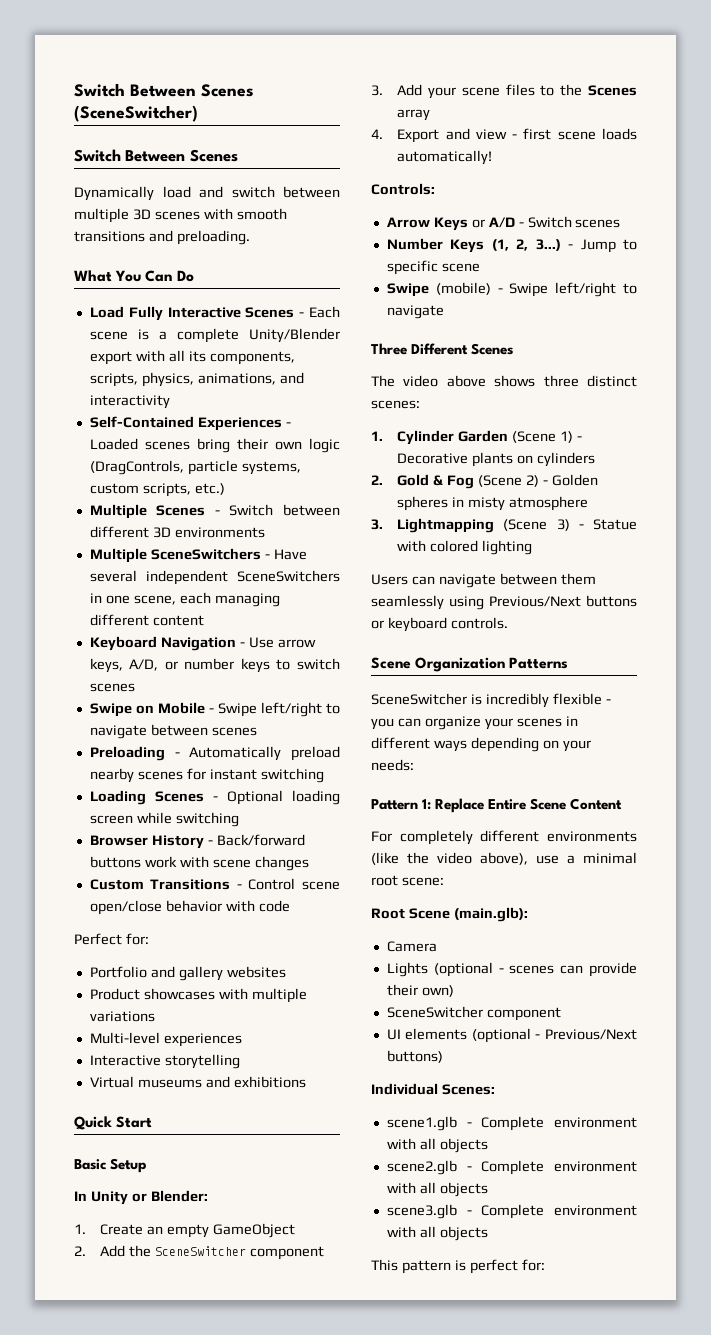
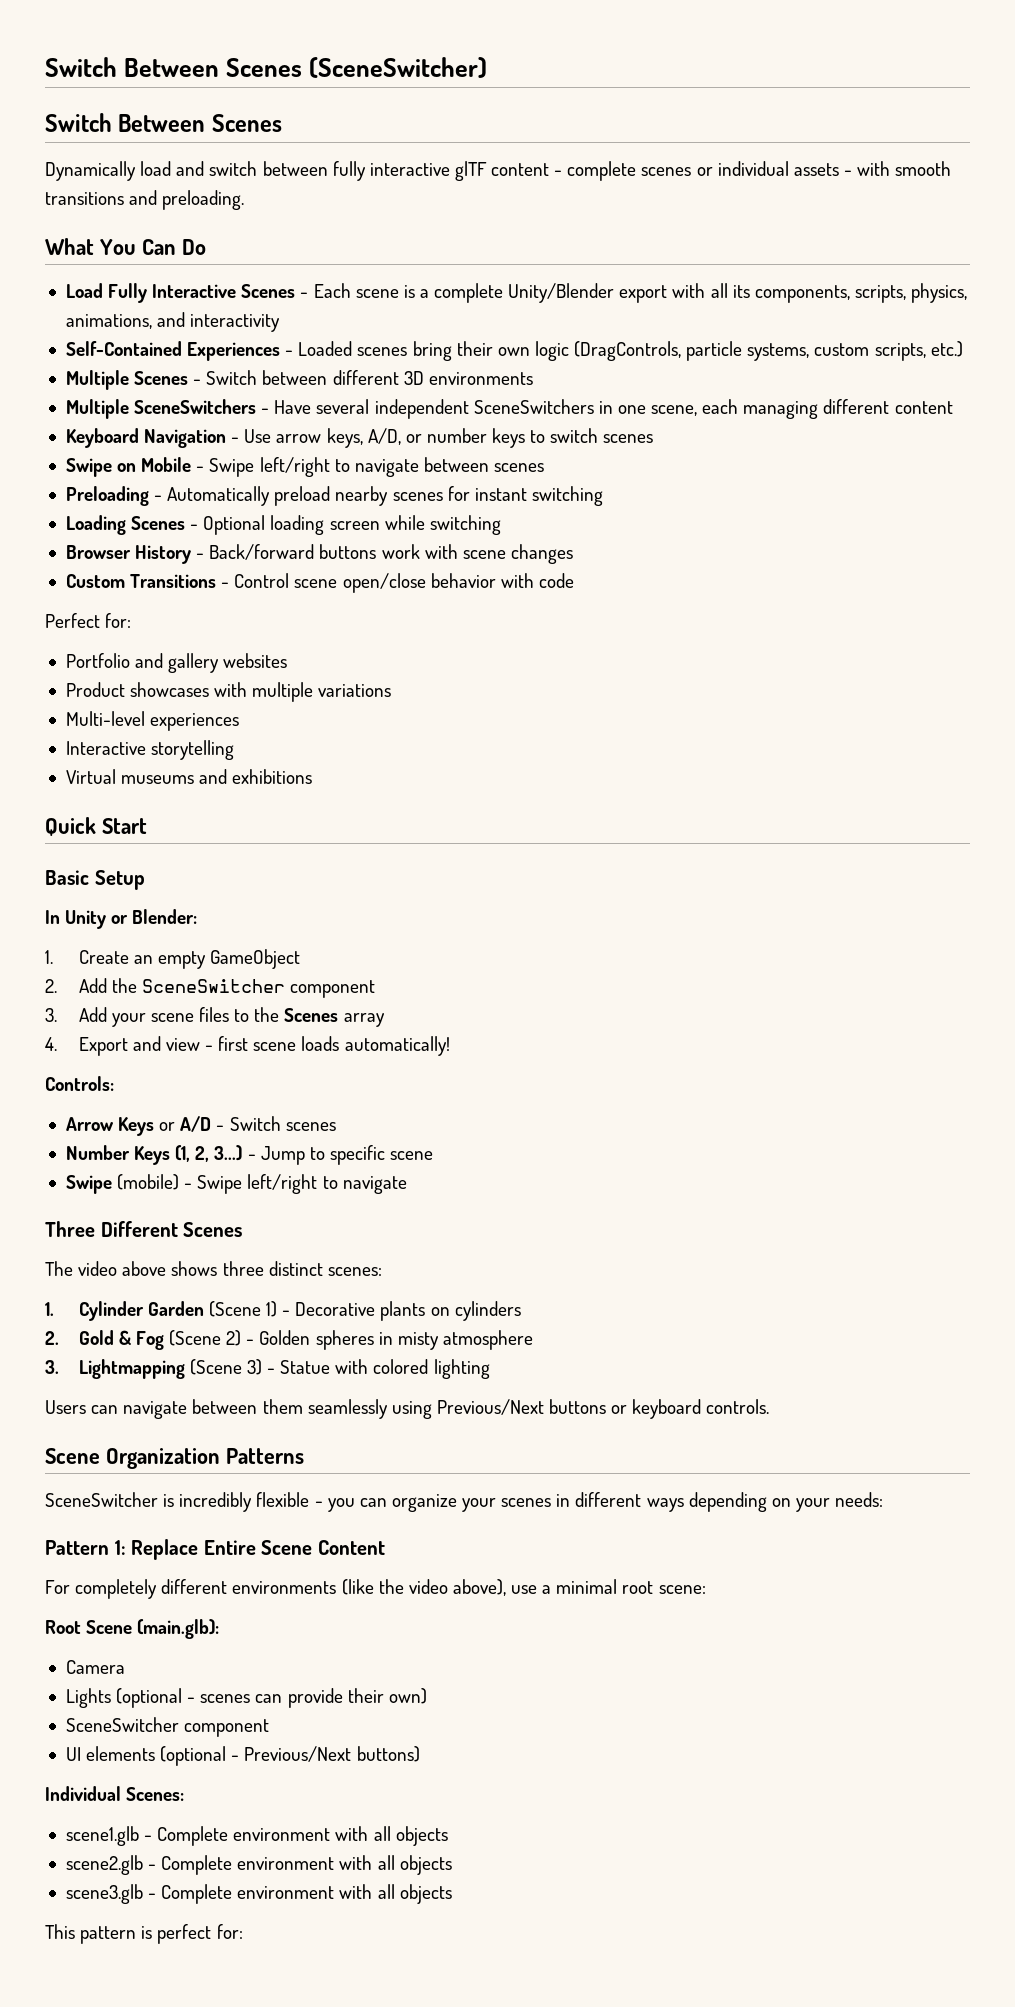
- Dynamically load and switch between multiple 3D scenes with smooth transitions and preloading.
+ Dynamically load and switch between fully interactive glTF content - complete scenes or individual assets - with smooth transitions and preloading.

